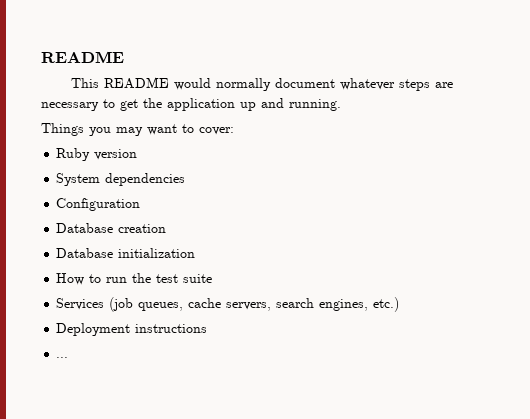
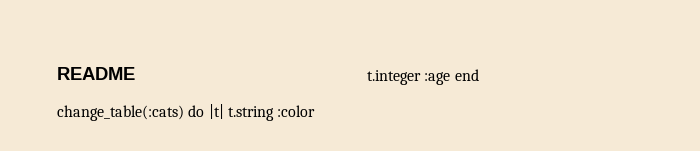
- This README would normally document whatever steps are necessary to get the application up and running.
- Things you may want to cover:
- Ruby version
- System dependencies
- Configuration
- Database creation
- Database initialization
- How to run the test suite
- Services (job queues, cache servers, search engines, etc.)
- Deployment instructions
- ...
+ change_table(:cats) do |t| t.string :color t.integer :age end

